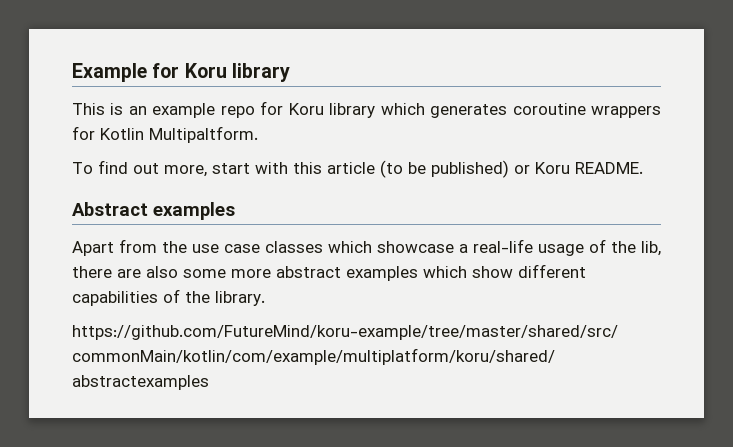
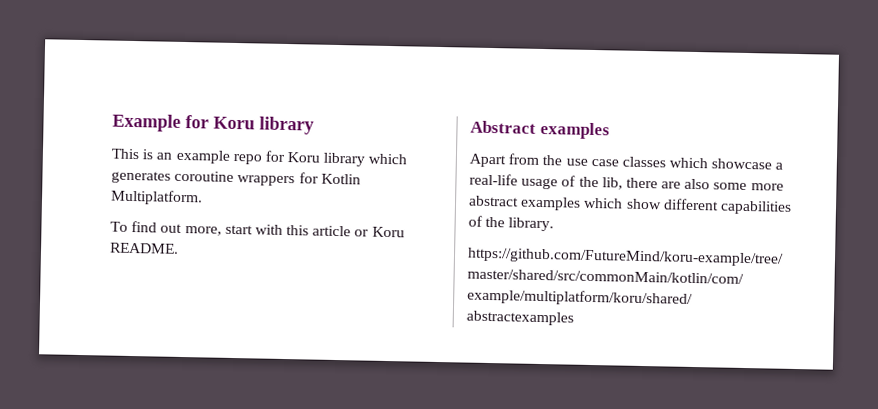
- This is an example repo for Koru library which generates coroutine wrappers for Kotlin Multipaltform.
+ This is an example repo for Koru library which generates coroutine wrappers for Kotlin Multiplatform.
- To find out more, start with this article (to be published) or Koru README.
+ To find out more, start with this article or Koru README.

